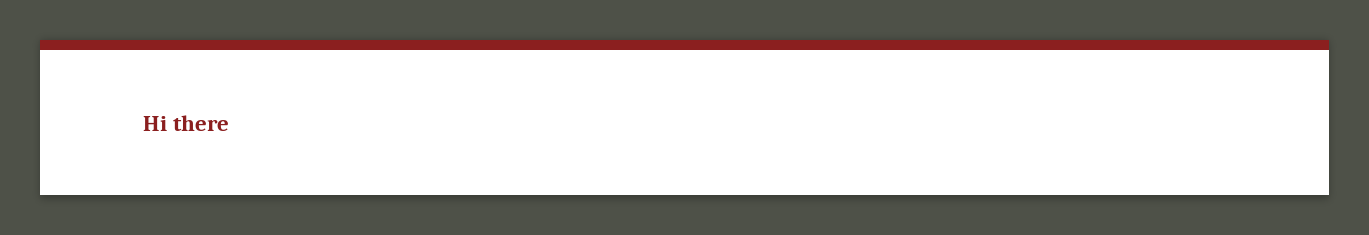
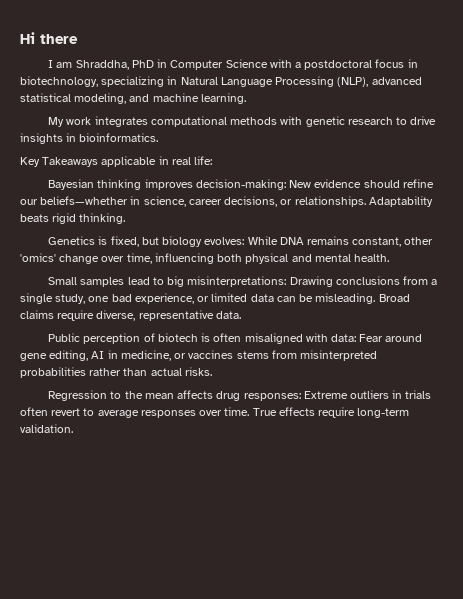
+ I am Shraddha, PhD in Computer Science with a postdoctoral focus in biotechnology, specializing in Natural Language Processing (NLP), advanced statistical modeling, and machine learning.
+ My work integrates computational methods with genetic research to drive insights in bioinformatics.
+ Key Takeaways applicable in real life:
+ Bayesian thinking improves decision-making: New evidence should refine our beliefs—whether in science, career decisions, or relationships. Adaptability beats rigid thinking.
+ Genetics is fixed, but biology evolves: While DNA remains constant, other 'omics' change over time, influencing both physical and mental health.
+ Small samples lead to big misinterpretations: Drawing conclusions from a single study, one bad experience, or limited data can be misleading. Broad claims require diverse, representative data.
+ Public perception of biotech is often misaligned with data: Fear around gene editing, AI in medicine, or vaccines stems from misinterpreted probabilities rather than actual risks.
+ Regression to the mean affects drug responses: Extreme outliers in trials often revert to average responses over time. True effects require long-term validation.

